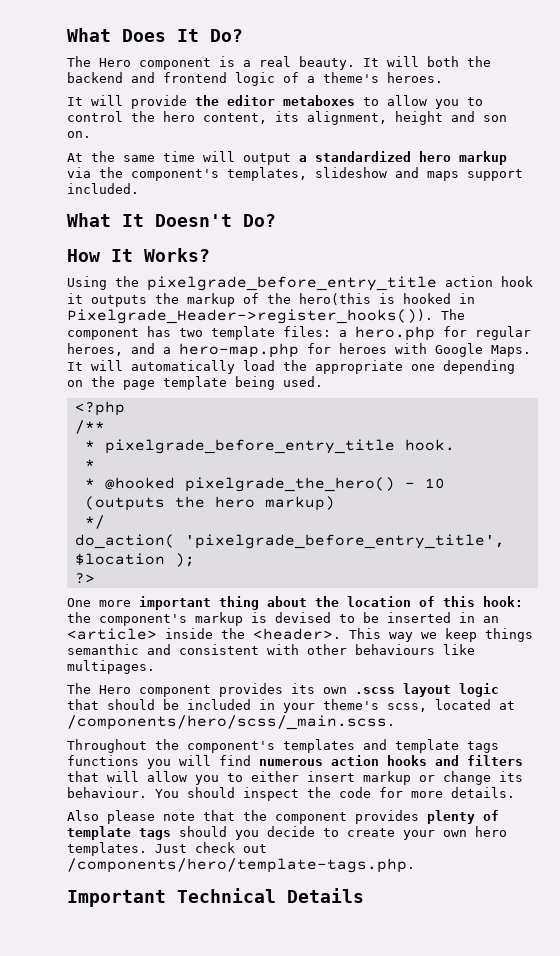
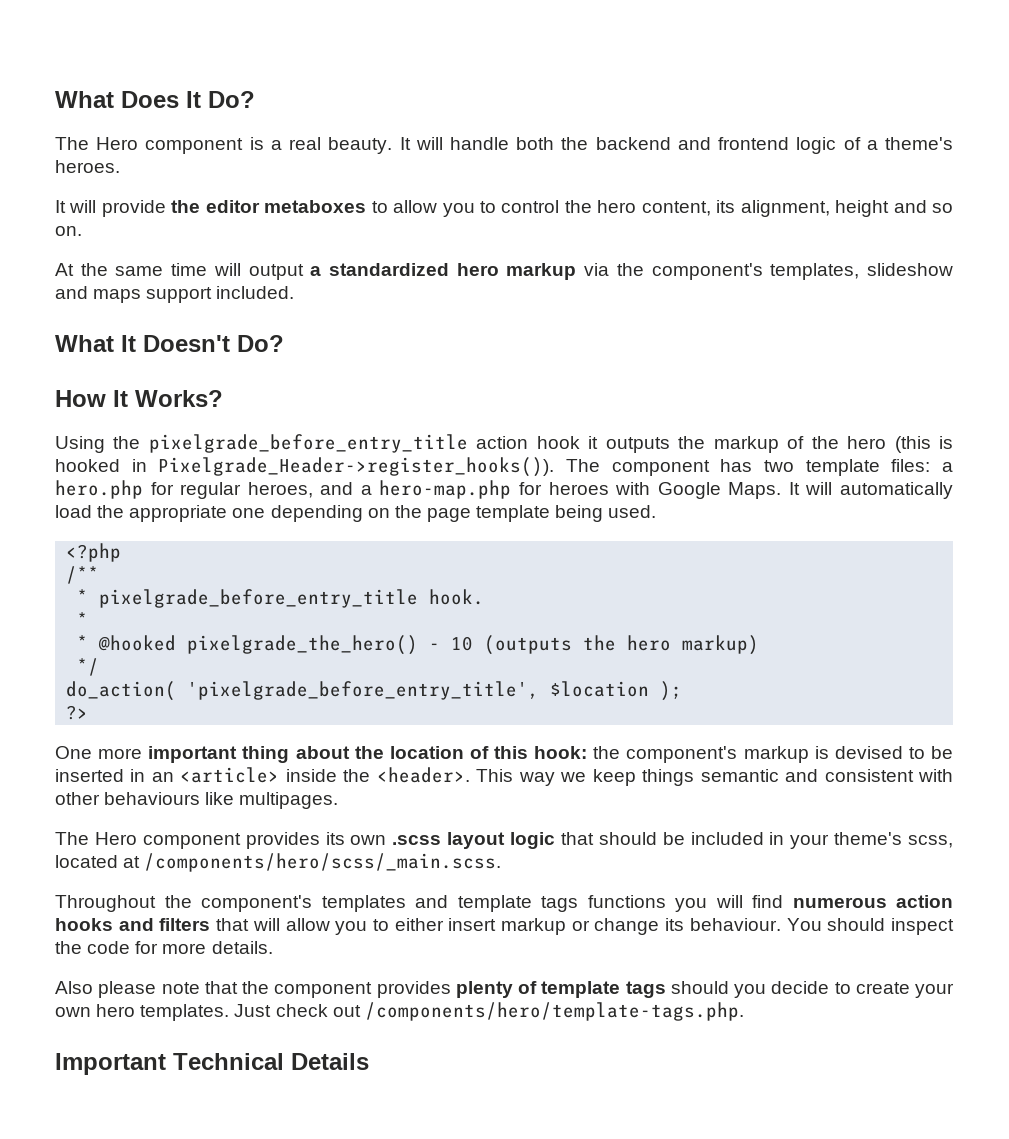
- It will both the backend and frontend logic of a theme's heroes.
+ It will handle both the backend and frontend logic of a theme's heroes.
- It will provide the editor metaboxes to allow you to control the hero content, its alignment, height and son on.
+ It will provide the editor metaboxes to allow you to control the hero content, its alignment, height and so on.
- Using the pixelgrade_before_entry_title action hook it outputs the markup of the hero(this is hooked in Pixelgrade_Header->register_hooks()).
+ Using the pixelgrade_before_entry_title action hook it outputs the markup of the hero (this is hooked in Pixelgrade_Header->register_hooks()).
- This way we keep things semanthic and consistent with other behaviours like multipages.
+ This way we keep things semantic and consistent with other behaviours like multipages.

